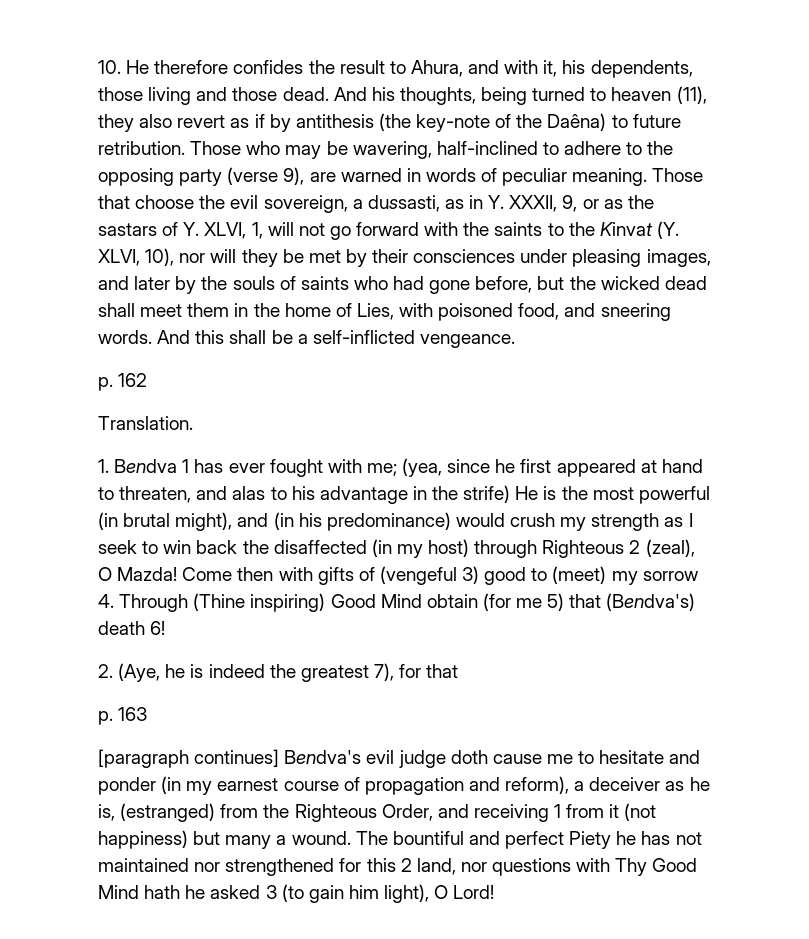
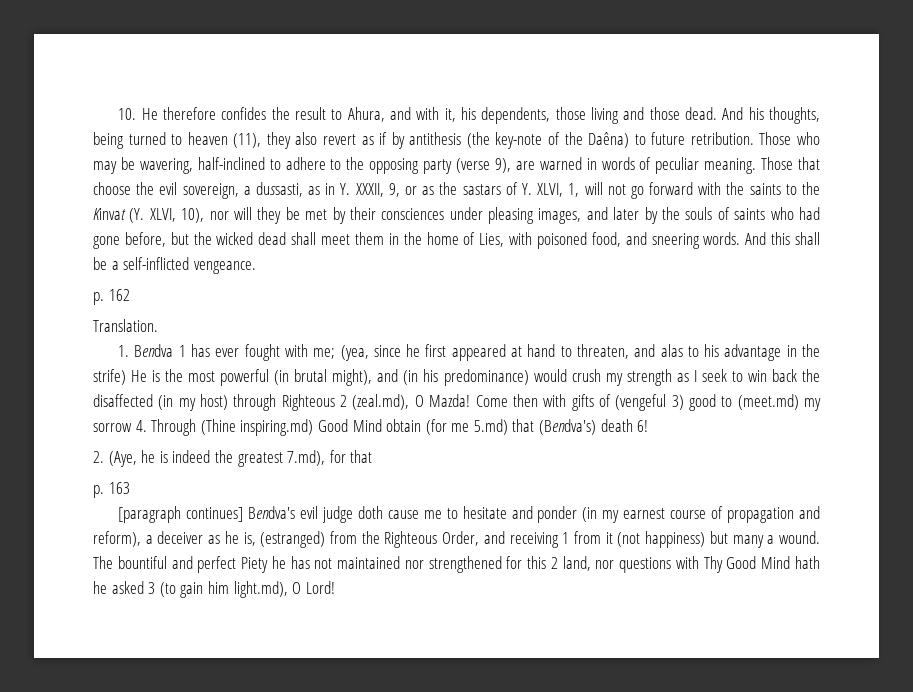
- 1. Bendva 1 has ever fought with me; (yea, since he first appeared at hand to threaten, and alas to his advantage in the strife) He is the most powerful (in brutal might), and (in his predominance) would crush my strength as I seek to win back the disaffected (in my host) through Righteous 2 (zeal), O Mazda!
+ 1. Bendva 1 has ever fought with me; (yea, since he first appeared at hand to threaten, and alas to his advantage in the strife) He is the most powerful (in brutal might), and (in his predominance) would crush my strength as I seek to win back the disaffected (in my host) through Righteous 2 (zeal.md), O Mazda!
- Come then with gifts of (vengeful 3) good to (meet) my sorrow 4. Through (Thine inspiring) Good Mind obtain (for me 5) that (Bendva's) death 6!
+ Come then with gifts of (vengeful 3) good to (meet.md) my sorrow 4. Through (Thine inspiring.md) Good Mind obtain (for me 5.md) that (Bendva's) death 6!
- 2. (Aye, he is indeed the greatest 7), for that
+ 2. (Aye, he is indeed the greatest 7.md), for that
- The bountiful and perfect Piety he has not maintained nor strengthened for this 2 land, nor questions with Thy Good Mind hath he asked 3 (to gain him light), O Lord!
+ The bountiful and perfect Piety he has not maintained nor strengthened for this 2 land, nor questions with Thy Good Mind hath he asked 3 (to gain him light.md), O Lord!

